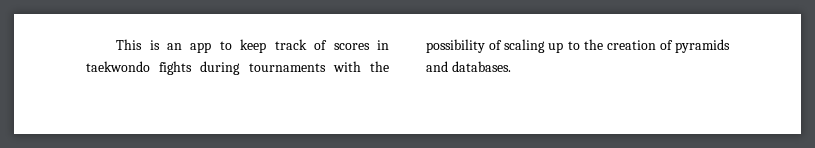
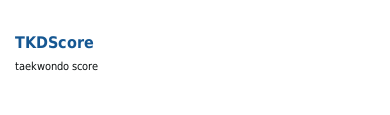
- This is an app to keep track of scores in taekwondo fights during tournaments with the possibility of scaling up to the creation of pyramids and databases.
+ TKDScore
+ taekwondo score

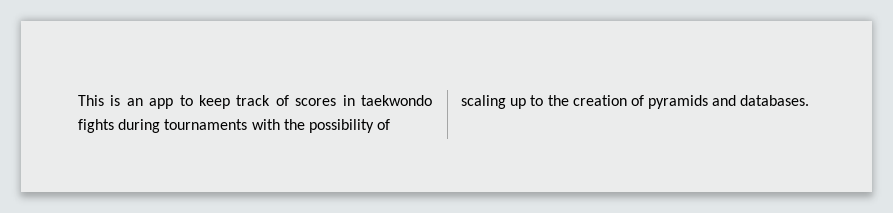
- TKDScore
- taekwondo score
+ This is an app to keep track of scores in taekwondo fights during tournaments with the possibility of scaling up to the creation of pyramids and databases.

